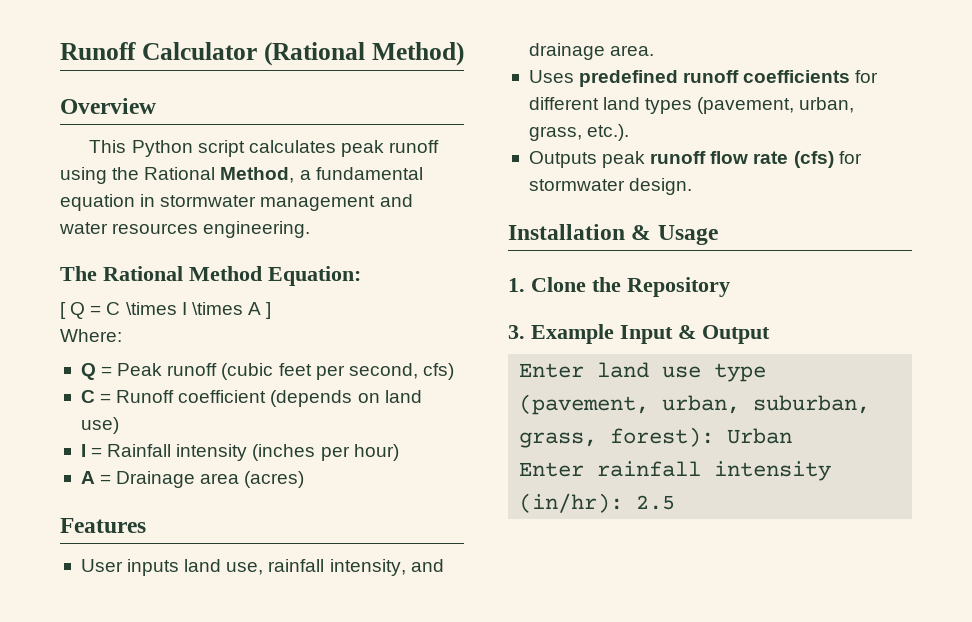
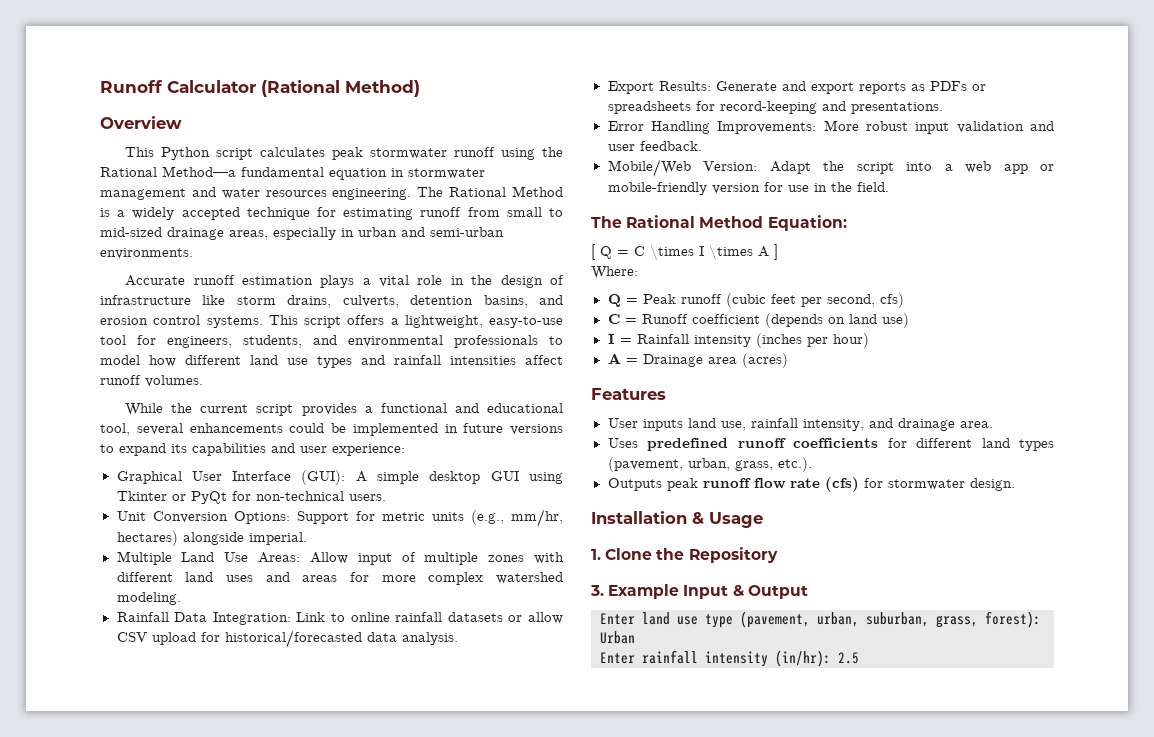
- This Python script calculates peak runoff using the Rational Method, a fundamental equation in stormwater management and water resources engineering.
+ This Python script calculates peak stormwater runoff using the Rational Method—a fundamental equation in stormwater management and water resources engineering. The Rational Method is a widely accepted technique for estimating runoff from small to mid-sized drainage areas, especially in urban and semi-urban environments.
+ Accurate runoff estimation plays a vital role in the design of infrastructure like storm drains, culverts, detention basins, and erosion control systems. This script offers a lightweight, easy-to-use tool for engineers, students, and environmental professionals to model how different land use types and rainfall intensities affect runoff volumes.
+ While the current script provides a functional and educational tool, several enhancements could be implemented in future versions to expand its capabilities and user experience:
+ Graphical User Interface (GUI): A simple desktop GUI using Tkinter or PyQt for non-technical users.
+ Unit Conversion Options: Support for metric units (e.g., mm/hr, hectares) alongside imperial.
+ Multiple Land Use Areas: Allow input of multiple zones with different land uses and areas for more complex watershed modeling.
+ Rainfall Data Integration: Link to online rainfall datasets or allow CSV upload for historical/forecasted data analysis.
+ Export Results: Generate and export reports as PDFs or spreadsheets for record-keeping and presentations.
+ Error Handling Improvements: More robust input validation and user feedback.
+ Mobile/Web Version: Adapt the script into a web app or mobile-friendly version for use in the field.

